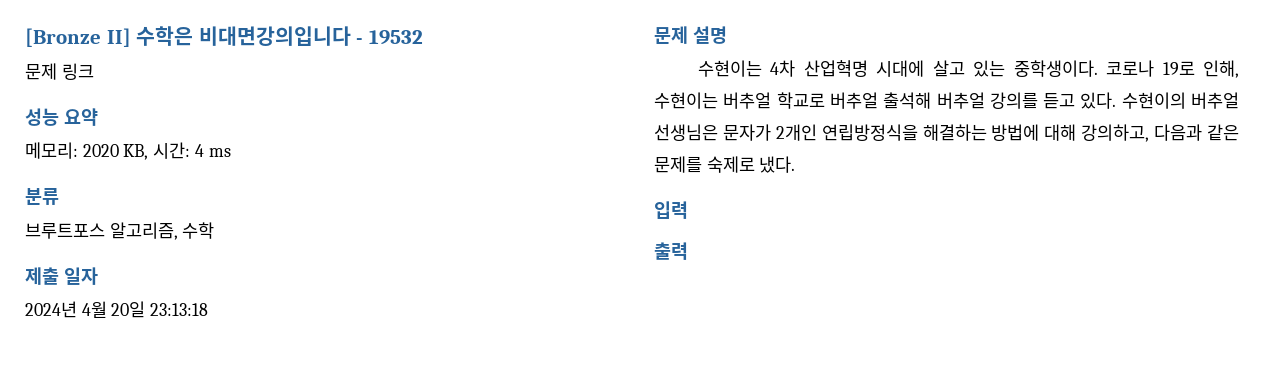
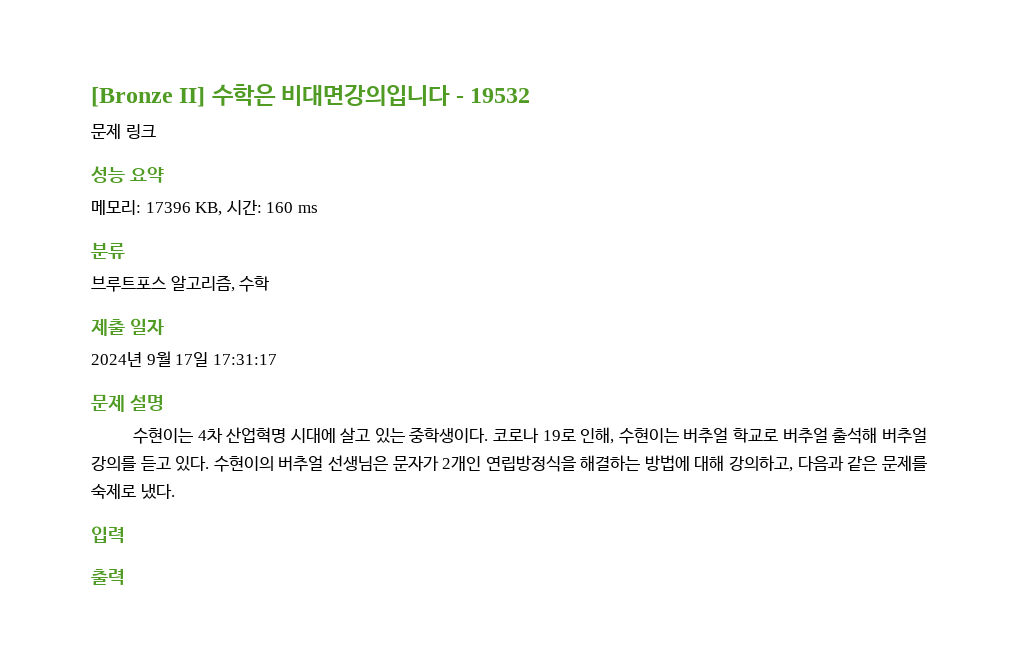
- 메모리: 2020 KB, 시간: 4 ms
+ 메모리: 17396 KB, 시간: 160 ms
- 2024년 4월 20일 23:13:18
+ 2024년 9월 17일 17:31:17

